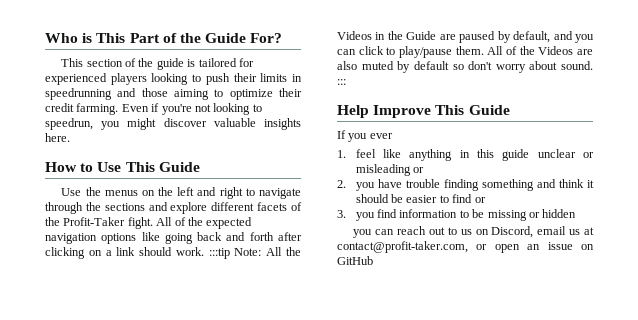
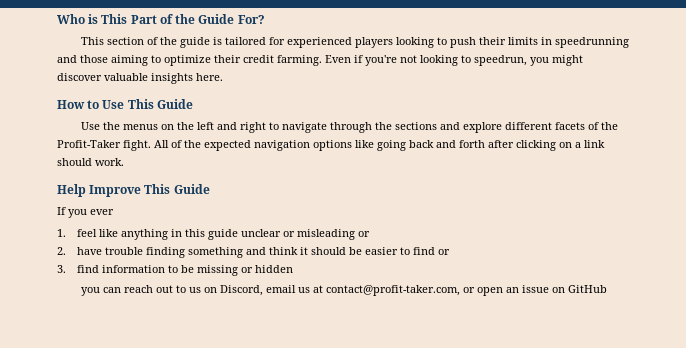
- All of the expected navigation options like going back and forth after clicking on a link should work. :::tip Note: All the Videos in the Guide are paused by default, and you can click to play/pause them. All of the Videos are also muted by default so don't worry about sound. :::
+ All of the expected navigation options like going back and forth after clicking on a link should work.
- 2. you have trouble finding something and think it should be easier to find or
+ 2. have trouble finding something and think it should be easier to find or
- 3. you find information to be missing or hidden
+ 3. find information to be missing or hidden

